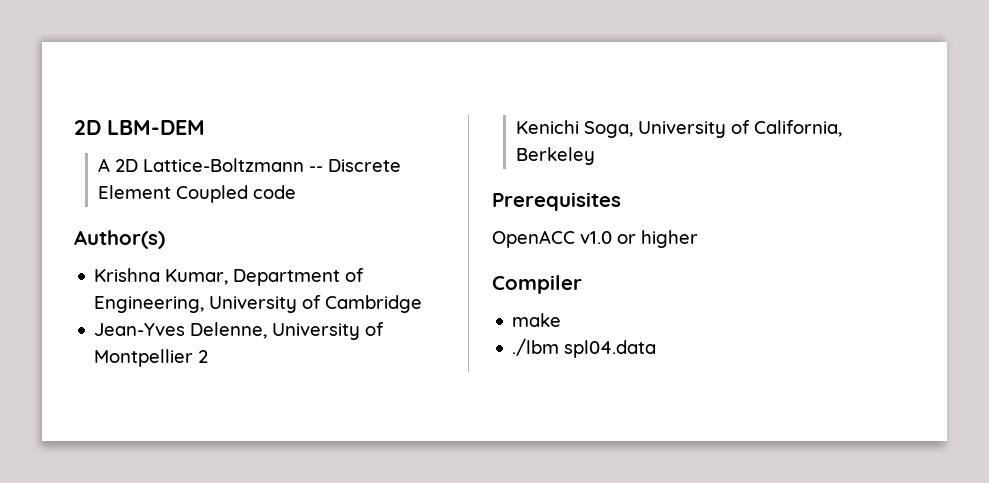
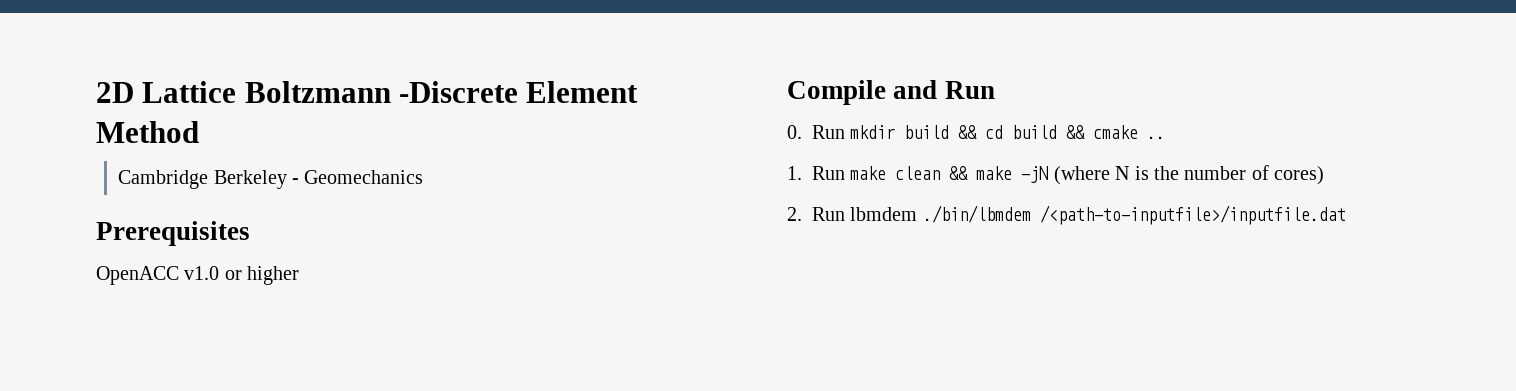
- 2D LBM-DEM
- A 2D Lattice-Boltzmann -- Discrete Element Coupled code
- Author(s)
- Krishna Kumar, Department of Engineering, University of Cambridge
- Jean-Yves Delenne, University of Montpellier 2
- Kenichi Soga, University of California, Berkeley
+ 2D Lattice Boltzmann -Discrete Element Method
+ Cambridge Berkeley - Geomechanics
- Compiler
- make
- ./lbm spl04.data
+ Compile and Run
+ 0. Run mkdir build && cd build && cmake ..
+ 1. Run make clean && make -jN (where N is the number of cores)
+ 2. Run lbmdem ./bin/lbmdem /<path-to-inputfile>/inputfile.dat

